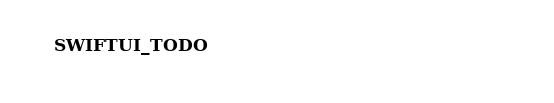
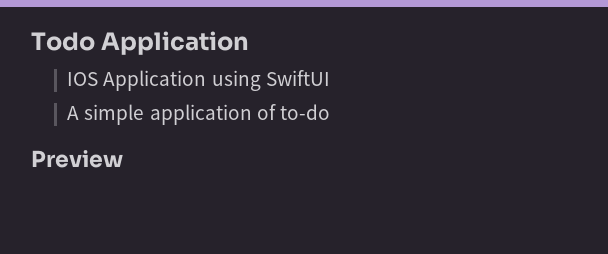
- SWIFTUI_TODO
+ Todo Application
+ IOS Application using SwiftUI
+ A simple application of to-do
+ Preview

